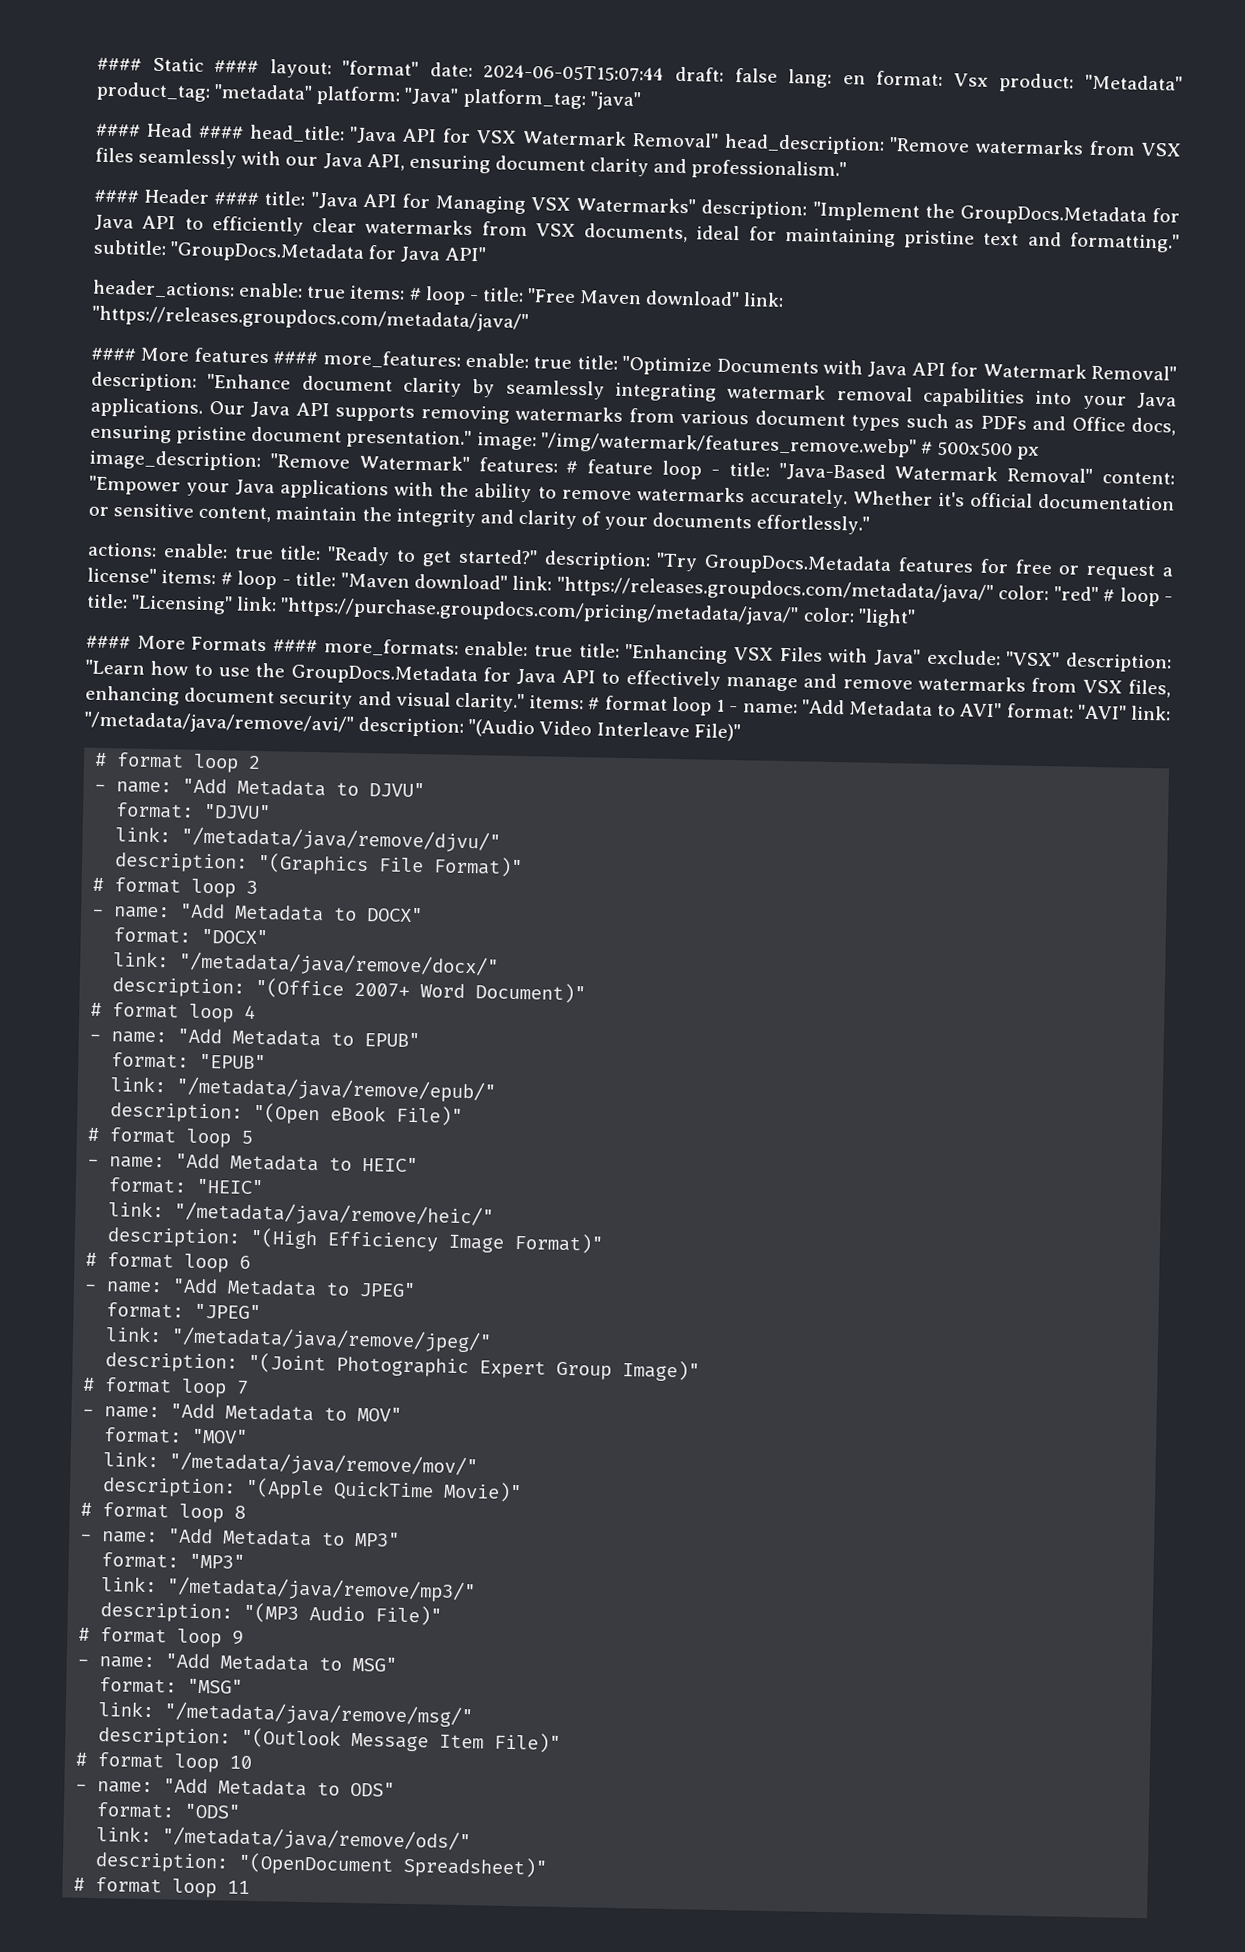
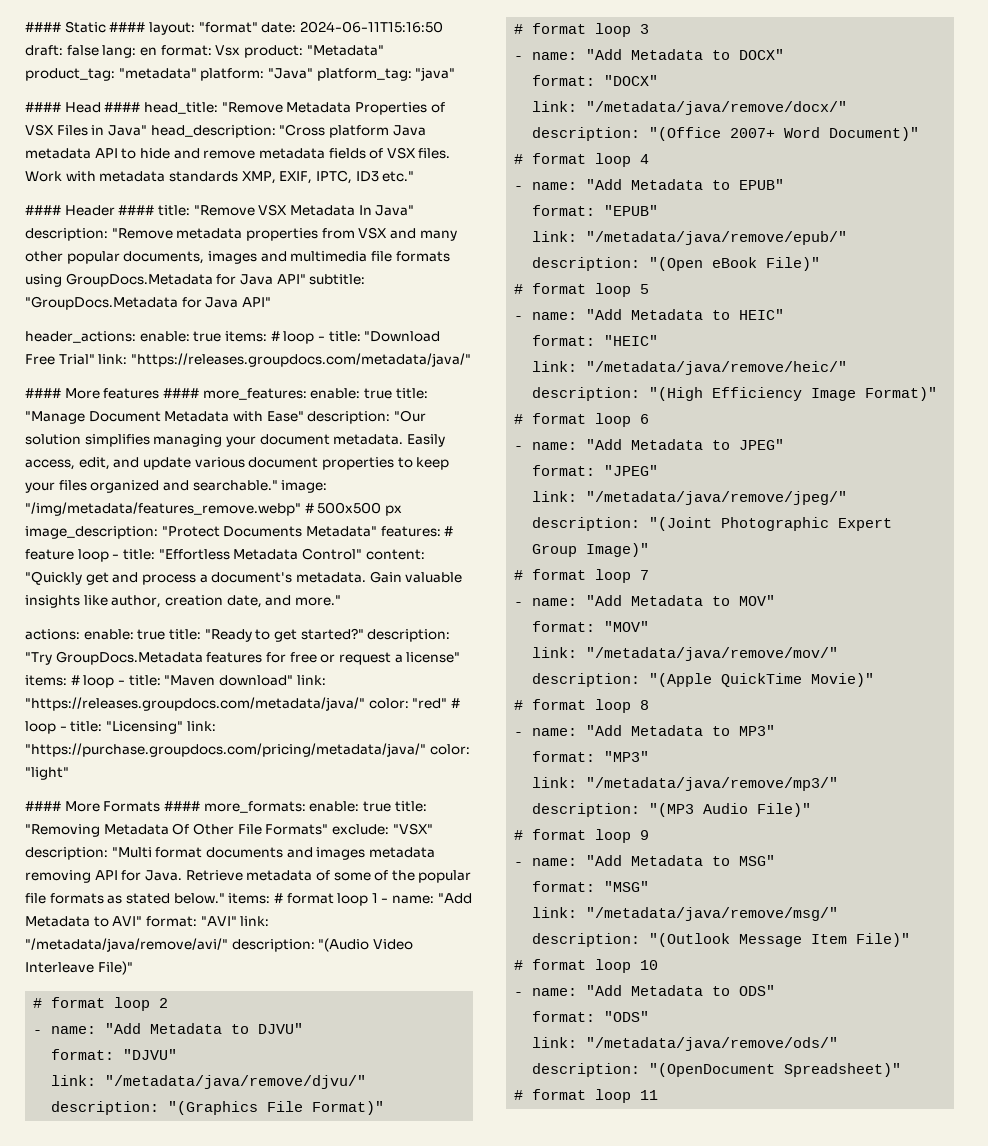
- #### Static #### layout: "format" date: 2024-06-05T15:07:44 draft: false lang: en format: Vsx product: "Metadata" product_tag: "metadata" platform: "Java" platform_tag: "java"
+ #### Static #### layout: "format" date: 2024-06-11T15:16:50 draft: false lang: en format: Vsx product: "Metadata" product_tag: "metadata" platform: "Java" platform_tag: "java"
- #### Head #### head_title: "Java API for VSX Watermark Removal" head_description: "Remove watermarks from VSX files seamlessly with our Java API, ensuring document clarity and professionalism."
- #### Header #### title: "Java API for Managing VSX Watermarks" description: "Implement the GroupDocs.Metadata for Java API to efficiently clear watermarks from VSX documents, ideal for maintaining pristine text and formatting." subtitle: "GroupDocs.Metadata for Java API"
+ #### Head #### head_title: "Remove Metadata Properties of VSX Files in Java" head_description: "Cross platform Java metadata API to hide and remove metadata fields of VSX files. Work with metadata standards XMP, EXIF, IPTC, ID3 etc."
+ #### Header #### title: "Remove VSX Metadata In Java" description: "Remove metadata properties from VSX and many other popular documents, images and multimedia file formats using GroupDocs.Metadata for Java API" subtitle: "GroupDocs.Metadata for Java API"
- header_actions: enable: true items: # loop - title: "Free Maven download" link: "https://releases.groupdocs.com/metadata/java/"
+ header_actions: enable: true items: # loop - title: "Download Free Trial" link: "https://releases.groupdocs.com/metadata/java/"
- #### More features #### more_features: enable: true title: "Optimize Documents with Java API for Watermark Removal" description: "Enhance document clarity by seamlessly integrating watermark removal capabilities into your Java applications. Our Java API supports removing watermarks from various document types such as PDFs and Office docs, ensuring pristine document presentation." image: "/img/watermark/features_remove.webp" # 500x500 px image_description: "Remove Watermark" features: # feature loop - title: "Java-Based Watermark Removal" content: "Empower your Java applications with the ability to remove watermarks accurately. Whether it's official documentation or sensitive content, maintain the integrity and clarity of your documents effortlessly."
+ #### More features #### more_features: enable: true title: "Manage Document Metadata with Ease" description: "Our solution simplifies managing your document metadata. Easily access, edit, and update various document properties to keep your files organized and searchable." image: "/img/metadata/features_remove.webp" # 500x500 px image_description: "Protect Documents Metadata" features: # feature loop - title: "Effortless Metadata Control" content: "Quickly get and process a document's metadata. Gain valuable insights like author, creation date, and more."
- #### More Formats #### more_formats: enable: true title: "Enhancing VSX Files with Java" exclude: "VSX" description: "Learn how to use the GroupDocs.Metadata for Java API to effectively manage and remove watermarks from VSX files, enhancing document security and visual clarity." items: # format loop 1 - name: "Add Metadata to AVI" format: "AVI" link: "/metadata/java/remove/avi/" description: "(Audio Video Interleave File)"
+ #### More Formats #### more_formats: enable: true title: "Removing Metadata Of Other File Formats" exclude: "VSX" description: "Multi format documents and images metadata removing API for Java. Retrieve metadata of some of the popular file formats as stated below." items: # format loop 1 - name: "Add Metadata to AVI" format: "AVI" link: "/metadata/java/remove/avi/" description: "(Audio Video Interleave File)"

